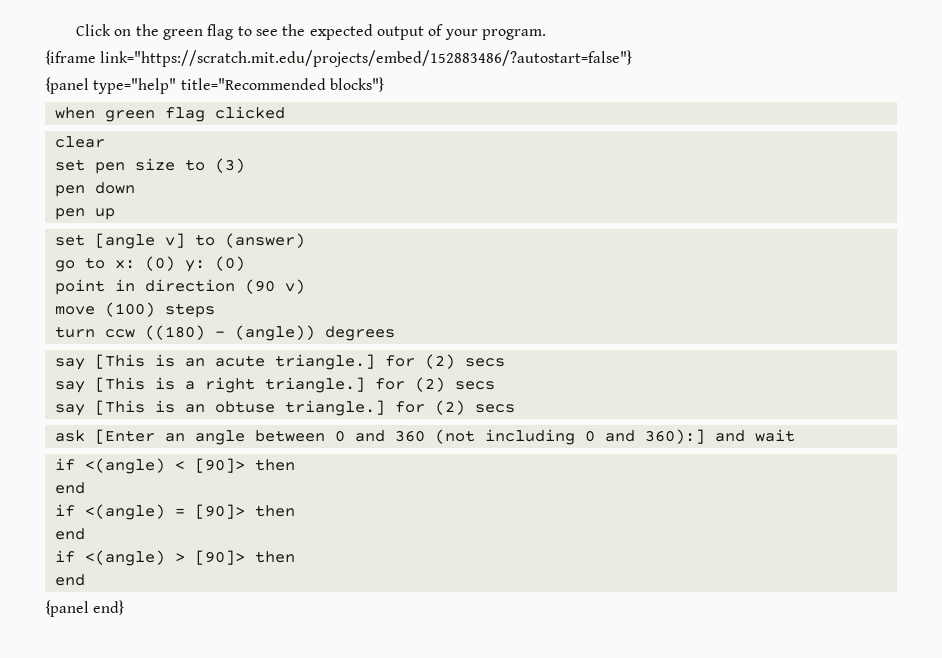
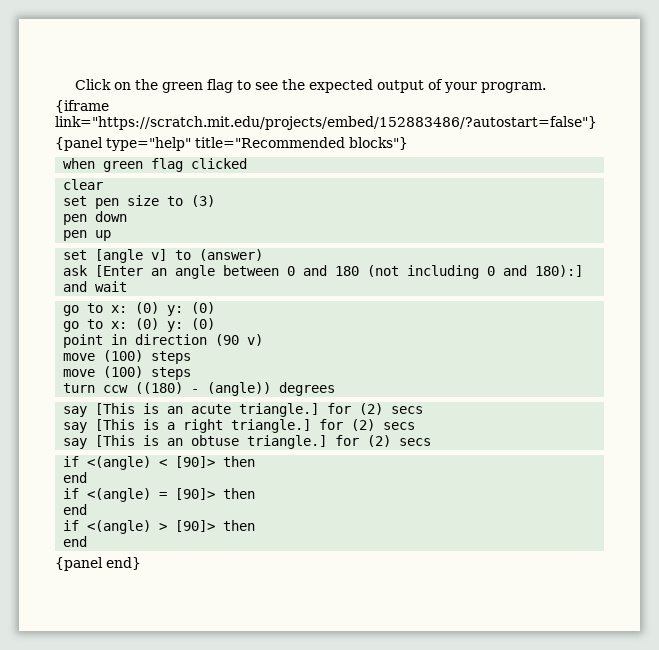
+ ask [Enter an angle between 0 and 180 (not including 0 and 180):] and wait
+ go to x: (0) y: (0)
  point in direction (90 v)
+ move (100) steps
- ask [Enter an angle between 0 and 360 (not including 0 and 360):] and wait

